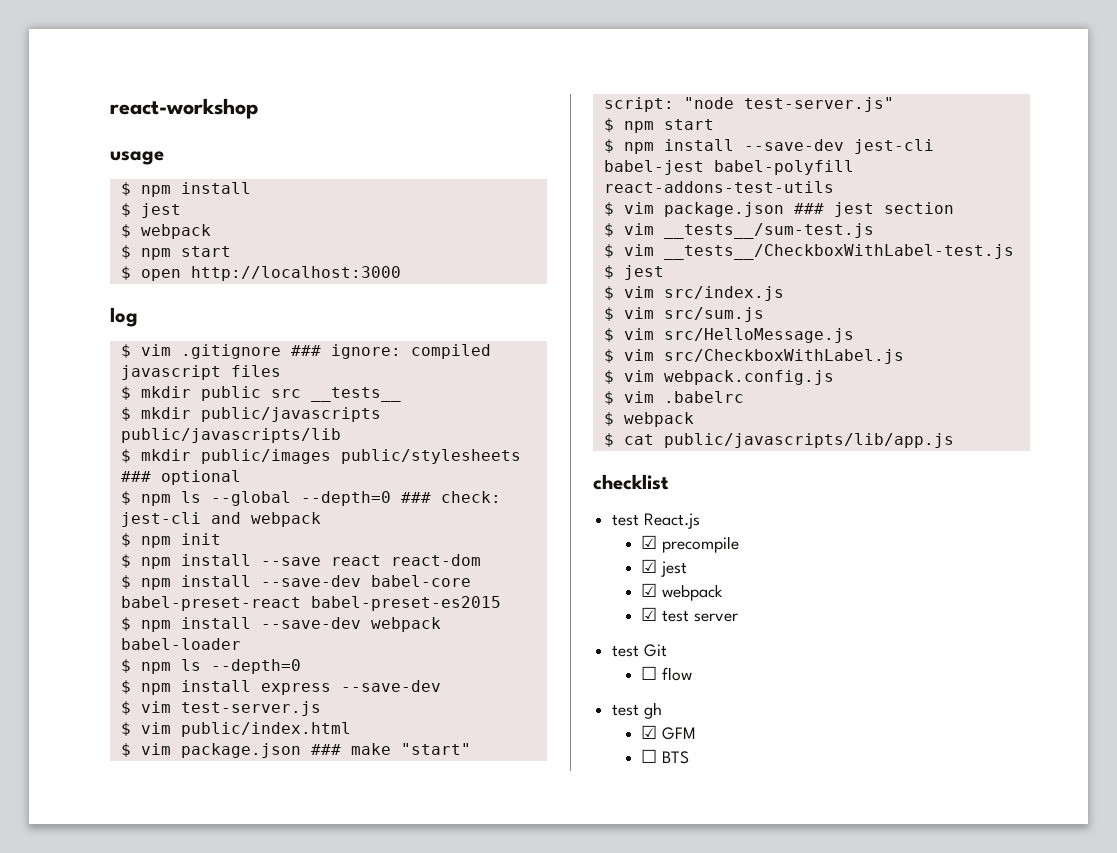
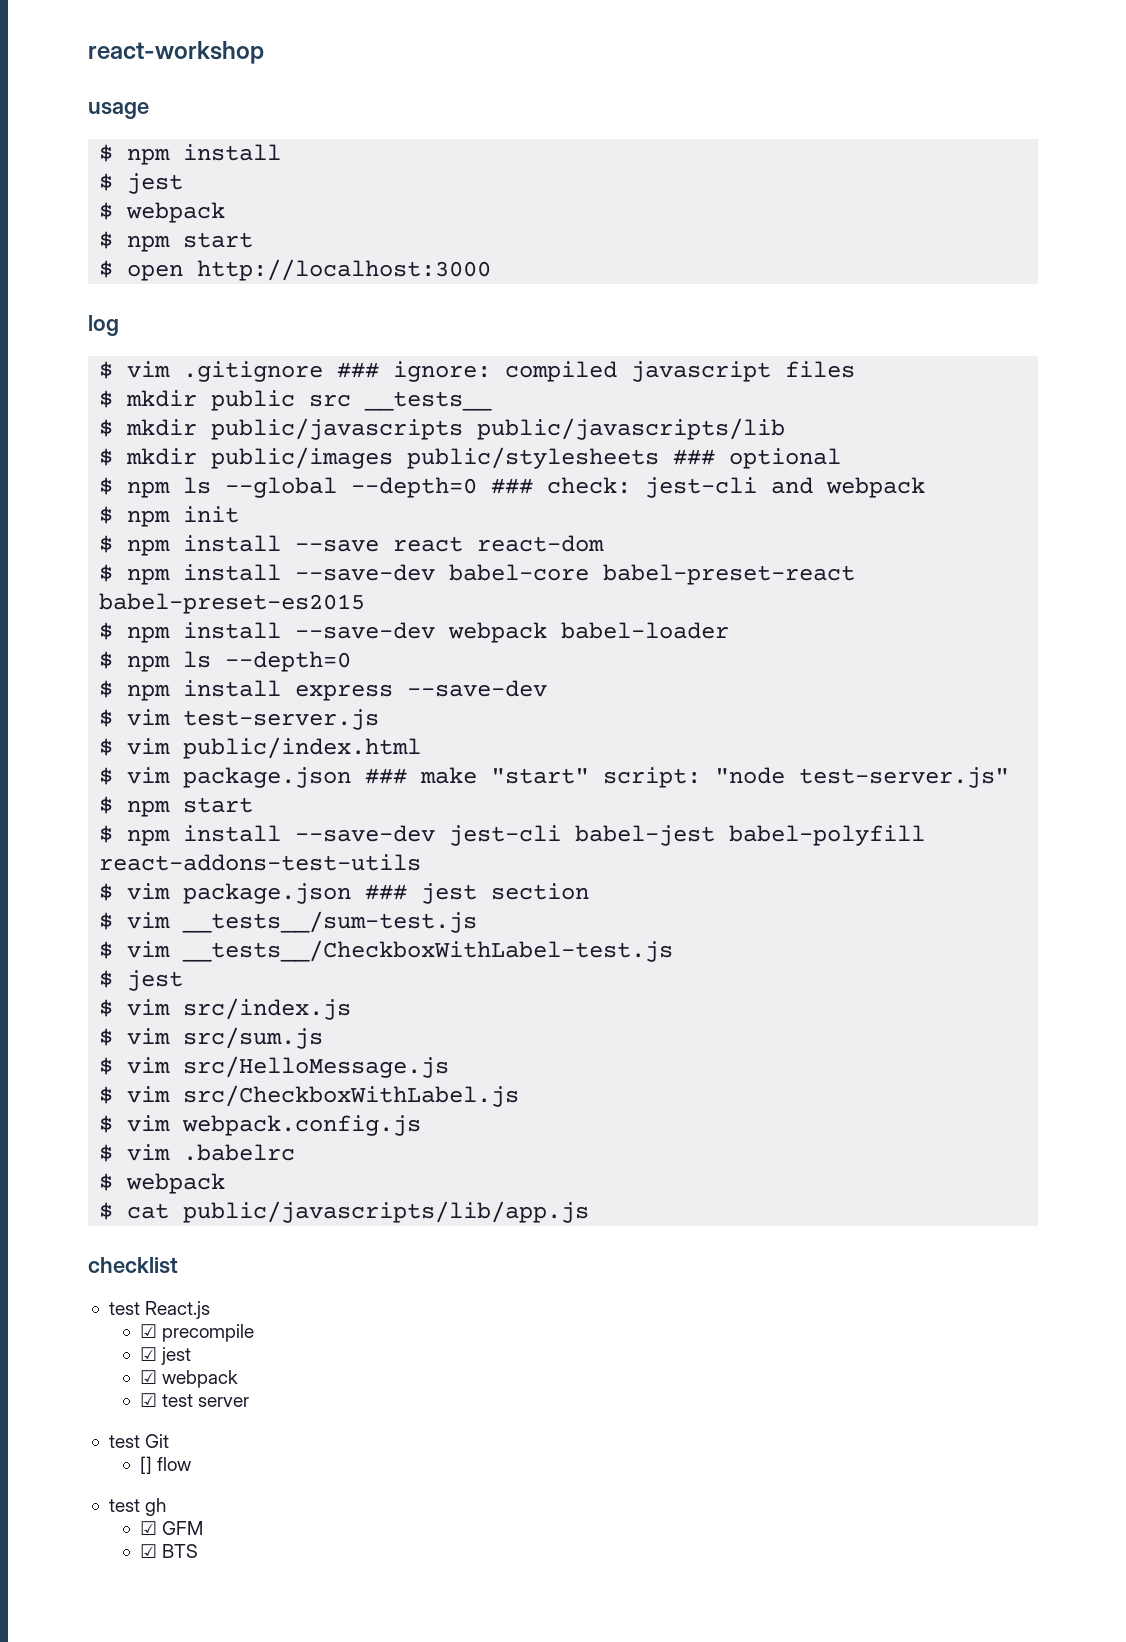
- ☐ flow
+ [] flow
- ☐ BTS
+ ☑ BTS

